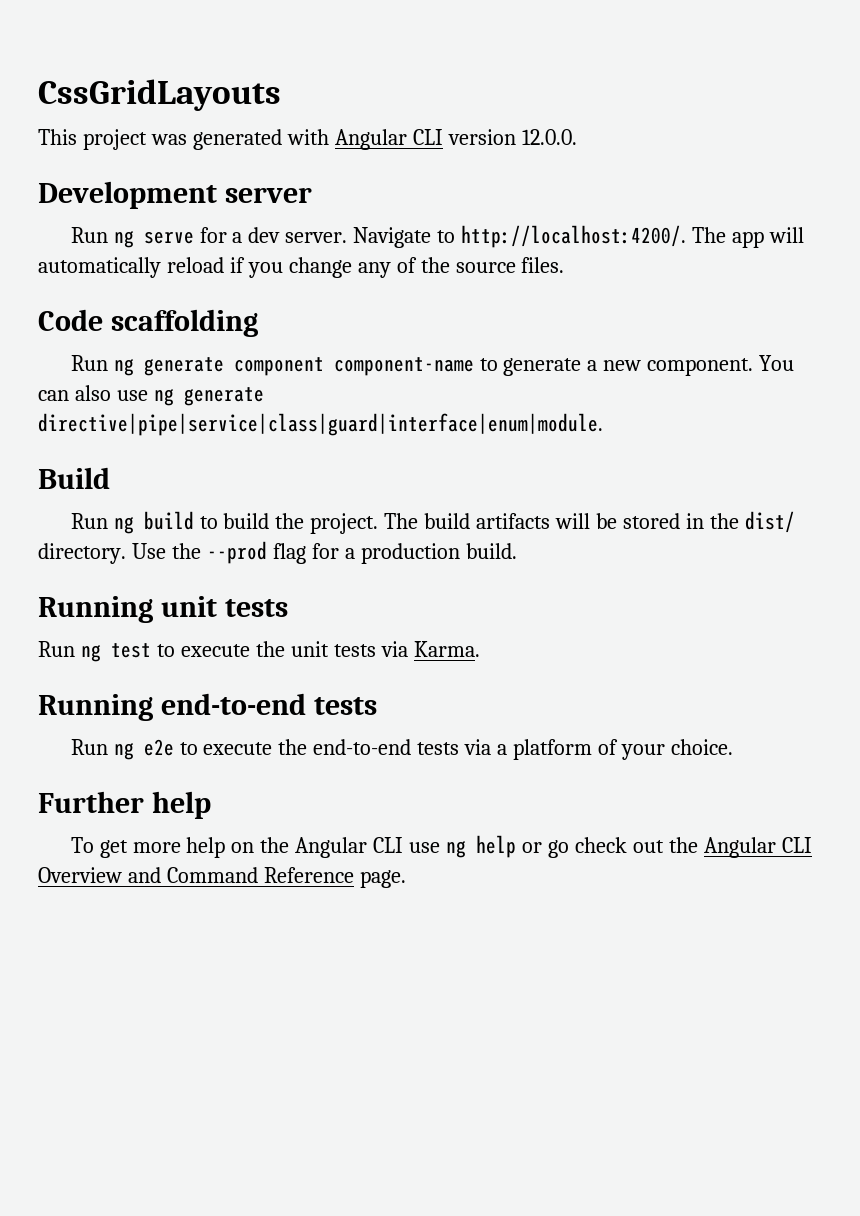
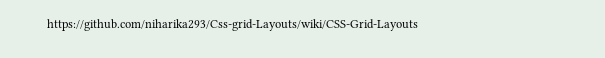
- CssGridLayouts
- This project was generated with Angular CLI version 12.0.0.
- Development server
- Run ng serve for a dev server. Navigate to http://localhost:4200/. The app will automatically reload if you change any of the source files.
- Code scaffolding
- Run ng generate component component-name to generate a new component. You can also use ng generate directive|pipe|service|class|guard|interface|enum|module.
- Build
- Run ng build to build the project. The build artifacts will be stored in the dist/ directory. Use the --prod flag for a production build.
- Running unit tests
- Run ng test to execute the unit tests via Karma.
- Running end-to-end tests
- Run ng e2e to execute the end-to-end tests via a platform of your choice.
- Further help
- To get more help on the Angular CLI use ng help or go check out the Angular CLI Overview and Command Reference page.
+ https://github.com/niharika293/Css-grid-Layouts/wiki/CSS-Grid-Layouts

